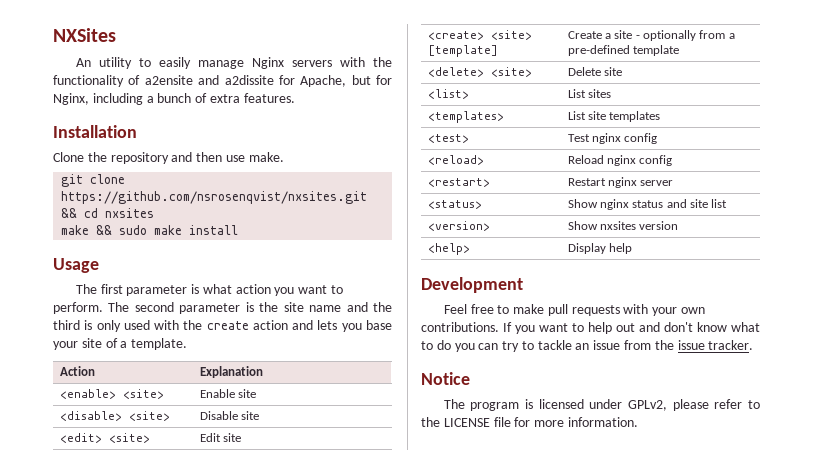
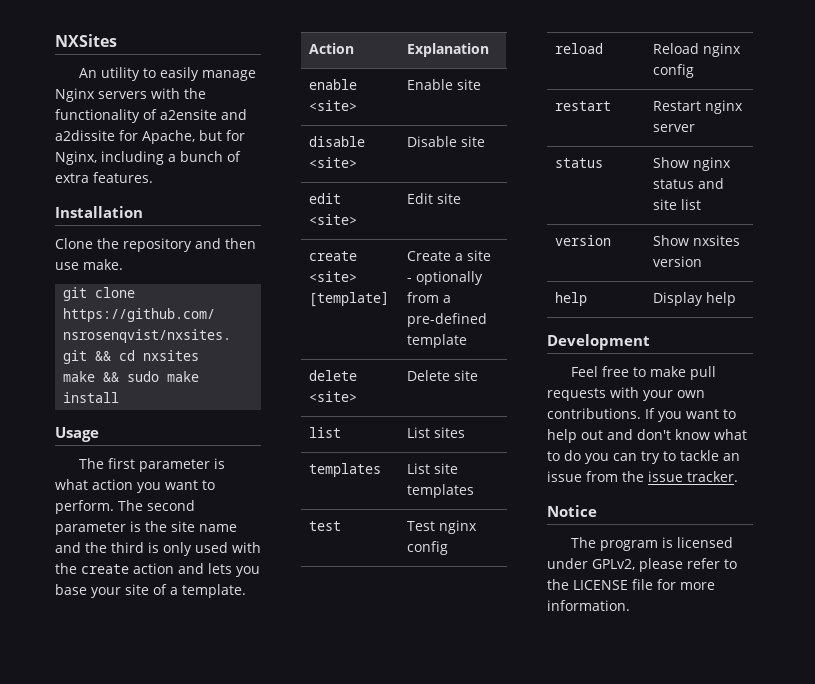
- <enable> <site> | Enable site
+ enable <site> | Enable site
- <disable> <site> | Disable site
+ disable <site> | Disable site
- <edit> <site> | Edit site
+ edit <site> | Edit site
- <create> <site> [template] | Create a site - optionally from a pre-defined template
+ create <site> [template] | Create a site - optionally from a pre-defined template
- <delete> <site> | Delete site
+ delete <site> | Delete site
- <list> | List sites
+ list | List sites
- <templates> | List site templates
+ templates | List site templates
- <test> | Test nginx config
+ test | Test nginx config
- <reload> | Reload nginx config
+ reload | Reload nginx config
- <restart> | Restart nginx server
+ restart | Restart nginx server
- <status> | Show nginx status and site list
+ status | Show nginx status and site list
- <version> | Show nxsites version
+ version | Show nxsites version
- <help> | Display help
+ help | Display help

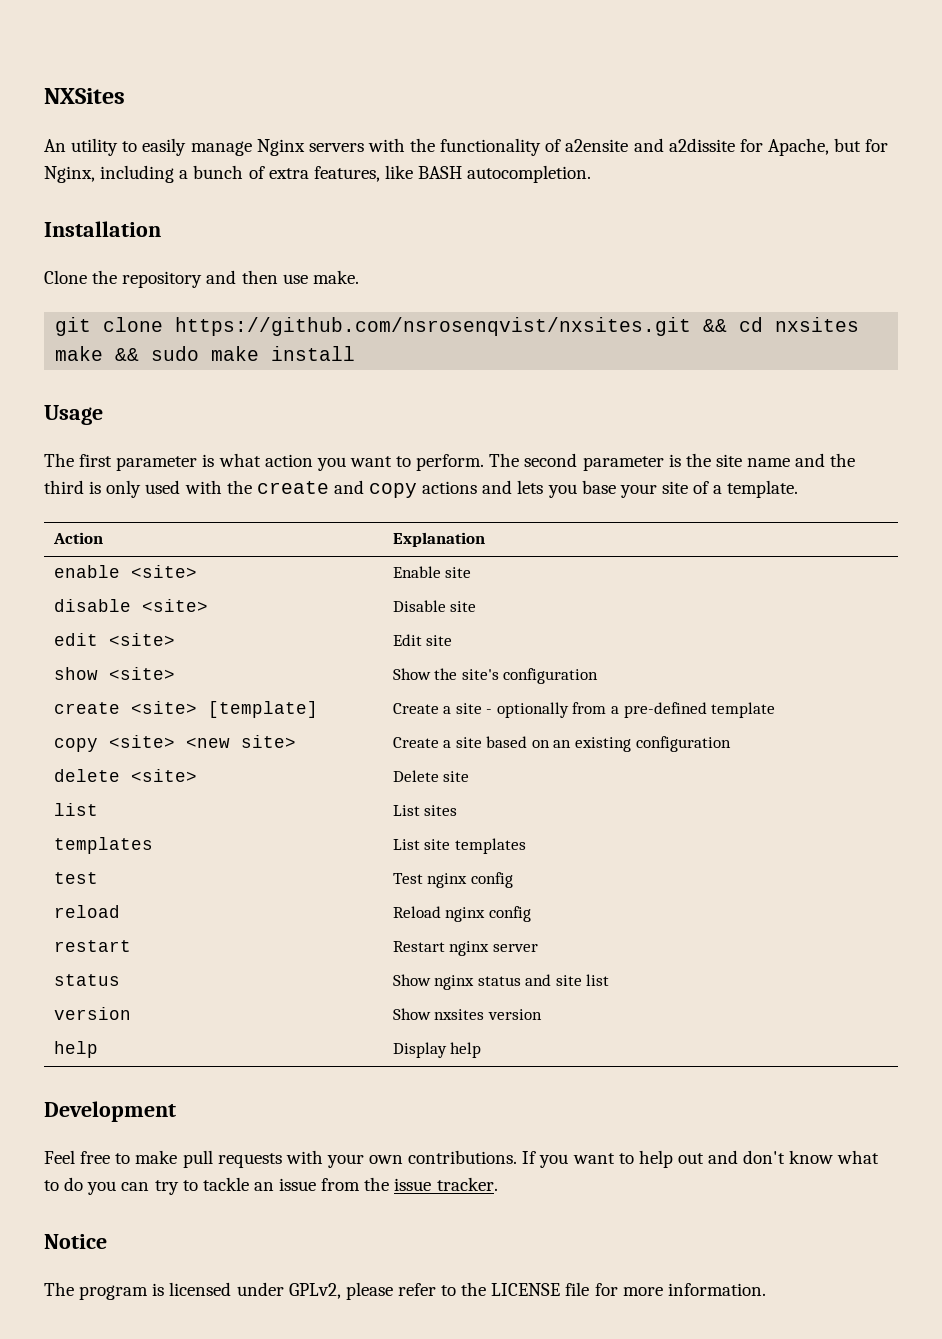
- An utility to easily manage Nginx servers with the functionality of a2ensite and a2dissite for Apache, but for Nginx, including a bunch of extra features.
+ An utility to easily manage Nginx servers with the functionality of a2ensite and a2dissite for Apache, but for Nginx, including a bunch of extra features, like BASH autocompletion.
- The second parameter is the site name and the third is only used with the create action and lets you base your site of a template.
+ The second parameter is the site name and the third is only used with the create and copy actions and lets you base your site of a template.
+ show <site> | Show the site's configuration
+ copy <site> <new site> | Create a site based on an existing configuration

